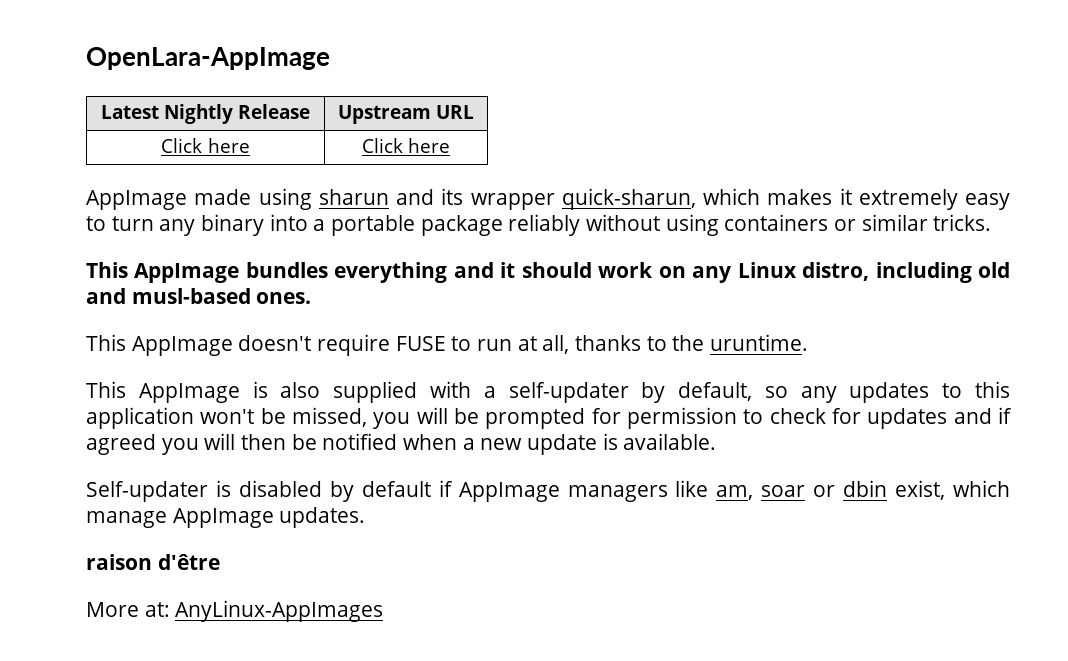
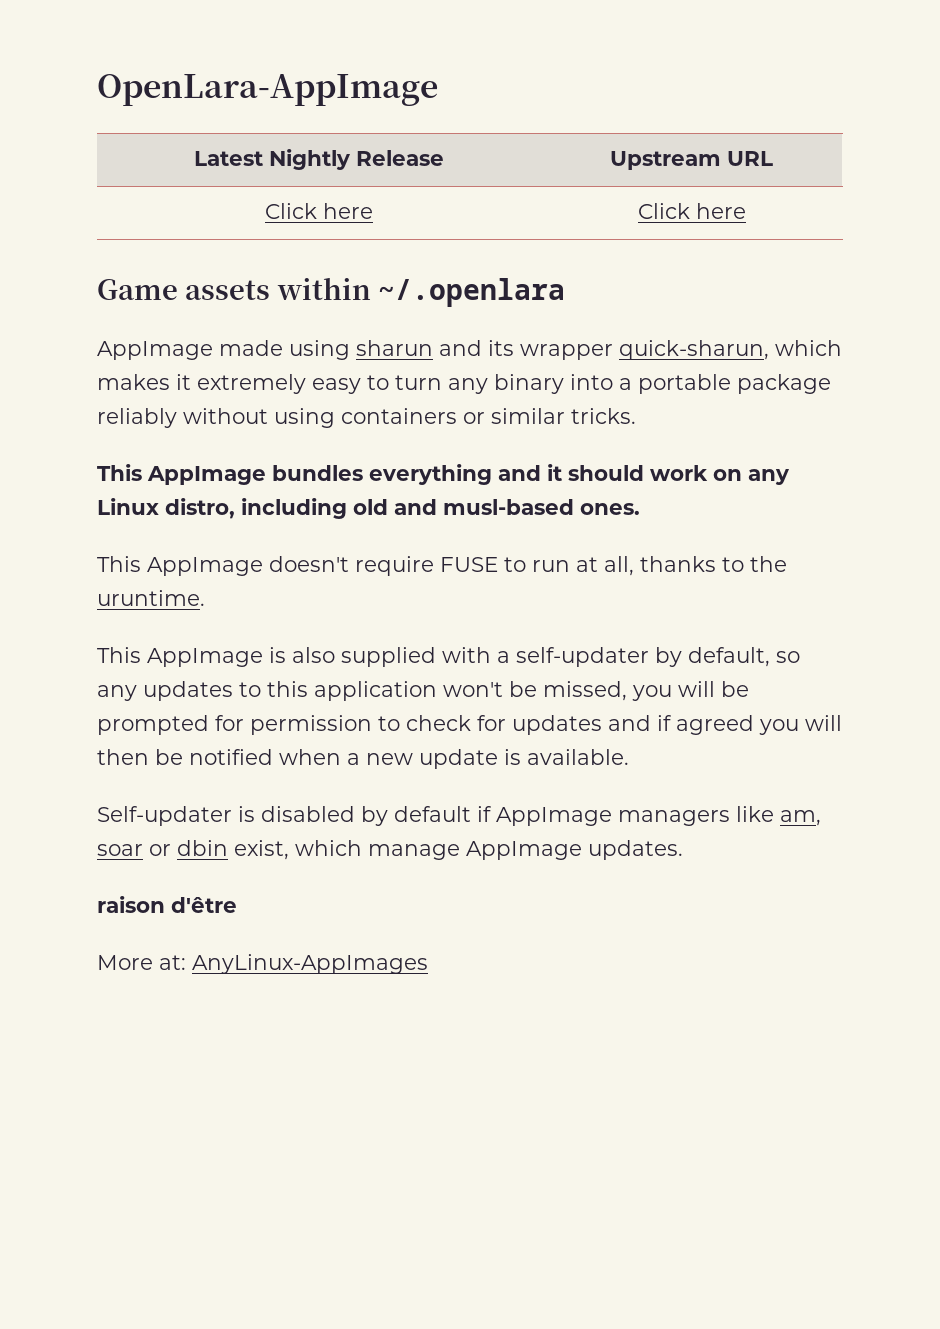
+ Game assets within ~/.openlara

